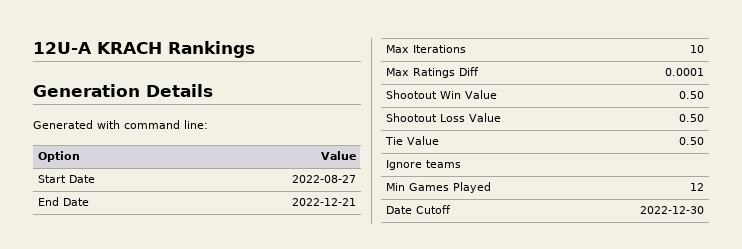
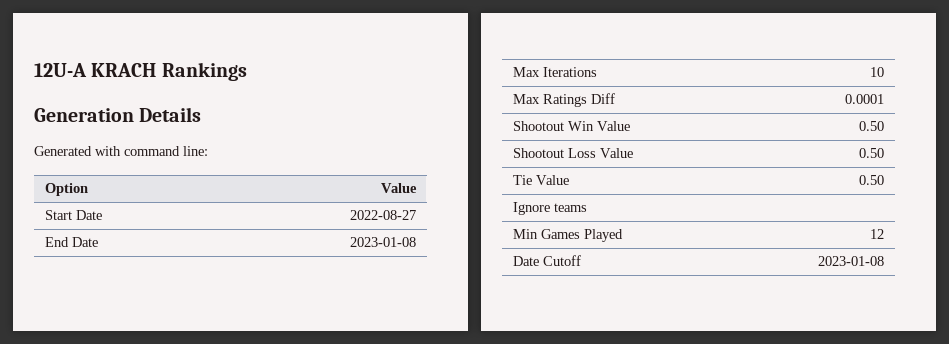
- End Date | 2022-12-21
+ End Date | 2023-01-08
- Date Cutoff | 2022-12-30
+ Date Cutoff | 2023-01-08

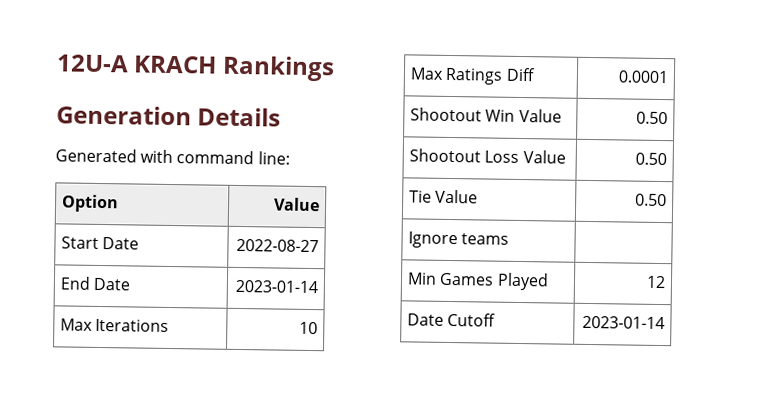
- End Date | 2023-01-08
+ End Date | 2023-01-14
- Date Cutoff | 2023-01-08
+ Date Cutoff | 2023-01-14

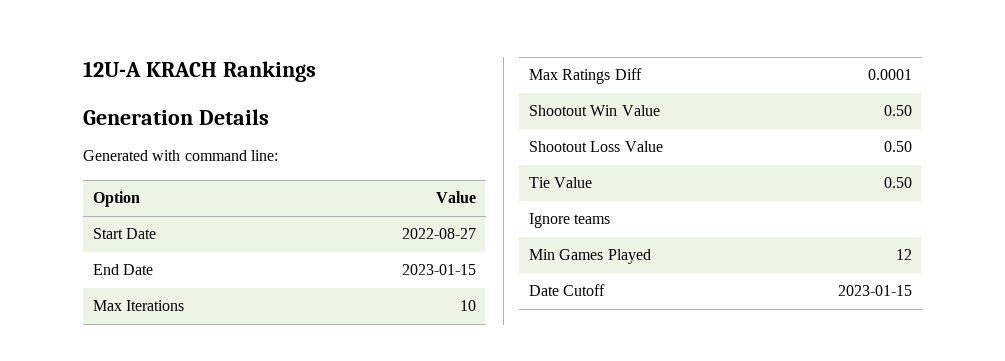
- End Date | 2023-01-14
+ End Date | 2023-01-15
- Date Cutoff | 2023-01-14
+ Date Cutoff | 2023-01-15

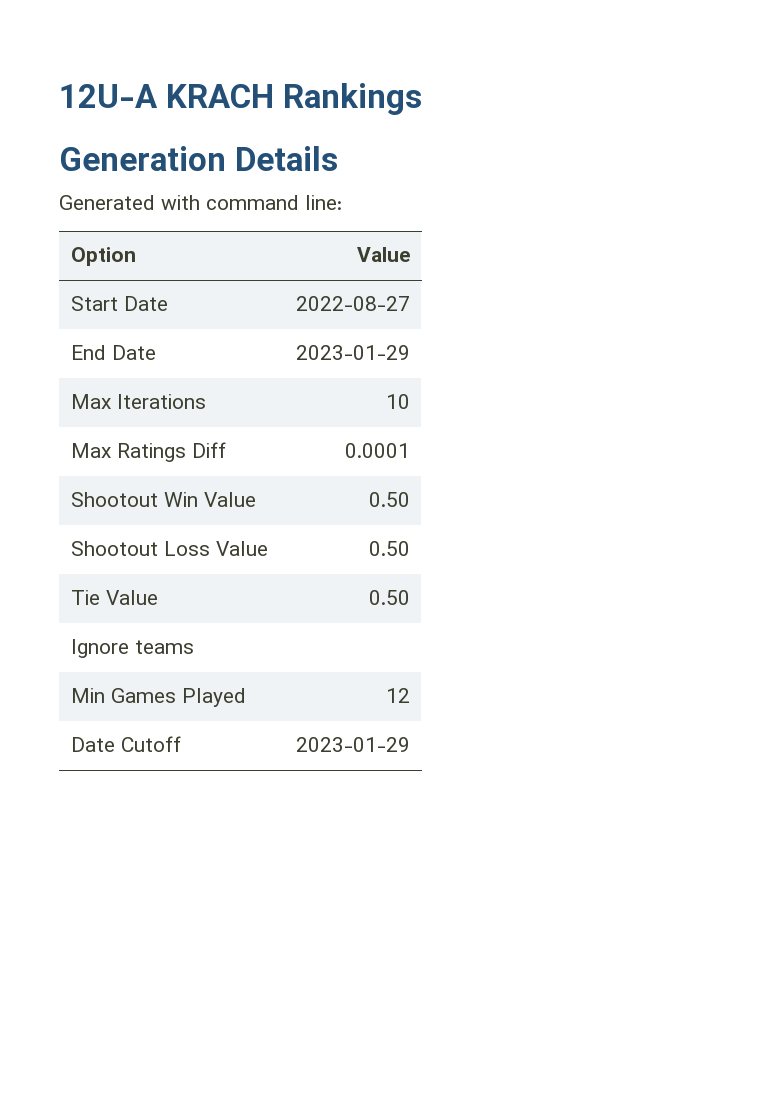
- End Date | 2023-01-15
+ End Date | 2023-01-29
- Date Cutoff | 2023-01-15
+ Date Cutoff | 2023-01-29

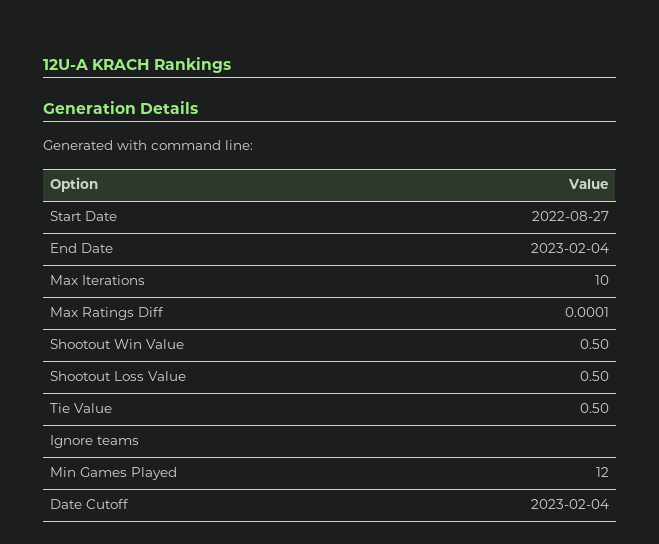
- End Date | 2023-01-29
+ End Date | 2023-02-04
- Date Cutoff | 2023-01-29
+ Date Cutoff | 2023-02-04

